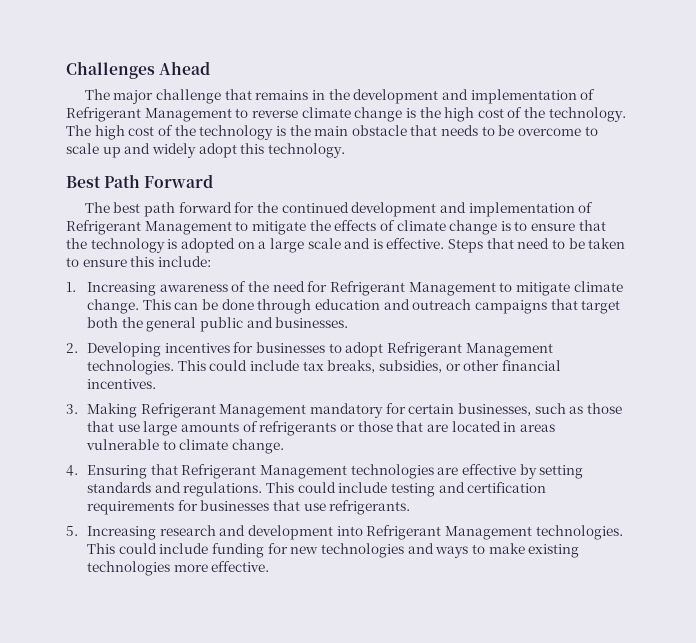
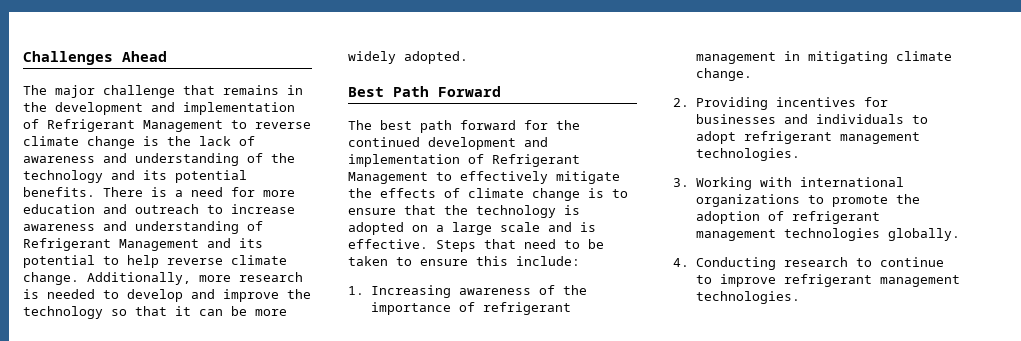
- The major challenge that remains in the development and implementation of Refrigerant Management to reverse climate change is the high cost of the technology. The high cost of the technology is the main obstacle that needs to be overcome to scale up and widely adopt this technology.
+ The major challenge that remains in the development and implementation of Refrigerant Management to reverse climate change is the lack of awareness and understanding of the technology and its potential benefits. There is a need for more education and outreach to increase awareness and understanding of Refrigerant Management and its potential to help reverse climate change. Additionally, more research is needed to develop and improve the technology so that it can be more widely adopted.
- The best path forward for the continued development and implementation of Refrigerant Management to mitigate the effects of climate change is to ensure that the technology is adopted on a large scale and is effective.
+ The best path forward for the continued development and implementation of Refrigerant Management to effectively mitigate the effects of climate change is to ensure that the technology is adopted on a large scale and is effective.
- 1. Increasing awareness of the need for Refrigerant Management to mitigate climate change. This can be done through education and outreach campaigns that target both the general public and businesses.
- 2. Developing incentives for businesses to adopt Refrigerant Management technologies. This could include tax breaks, subsidies, or other financial incentives.
- 3. Making Refrigerant Management mandatory for certain businesses, such as those that use large amounts of refrigerants or those that are located in areas vulnerable to climate change.
- 4. Ensuring that Refrigerant Management technologies are effective by setting standards and regulations. This could include testing and certification requirements for businesses that use refrigerants.
- 5. Increasing research and development into Refrigerant Management technologies. This could include funding for new technologies and ways to make existing technologies more effective.
+ 1. Increasing awareness of the importance of refrigerant management in mitigating climate change.
+ 2. Providing incentives for businesses and individuals to adopt refrigerant management technologies.
+ 3. Working with international organizations to promote the adoption of refrigerant management technologies globally.
+ 4. Conducting research to continue to improve refrigerant management technologies.

